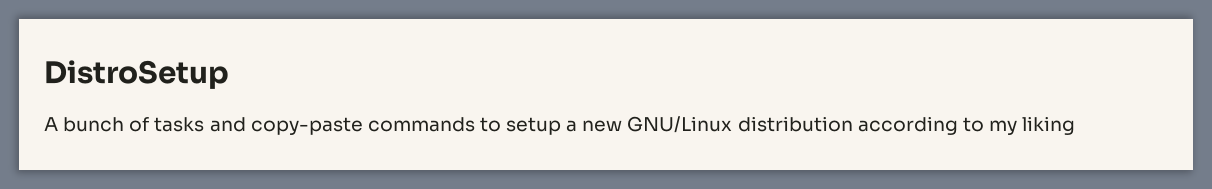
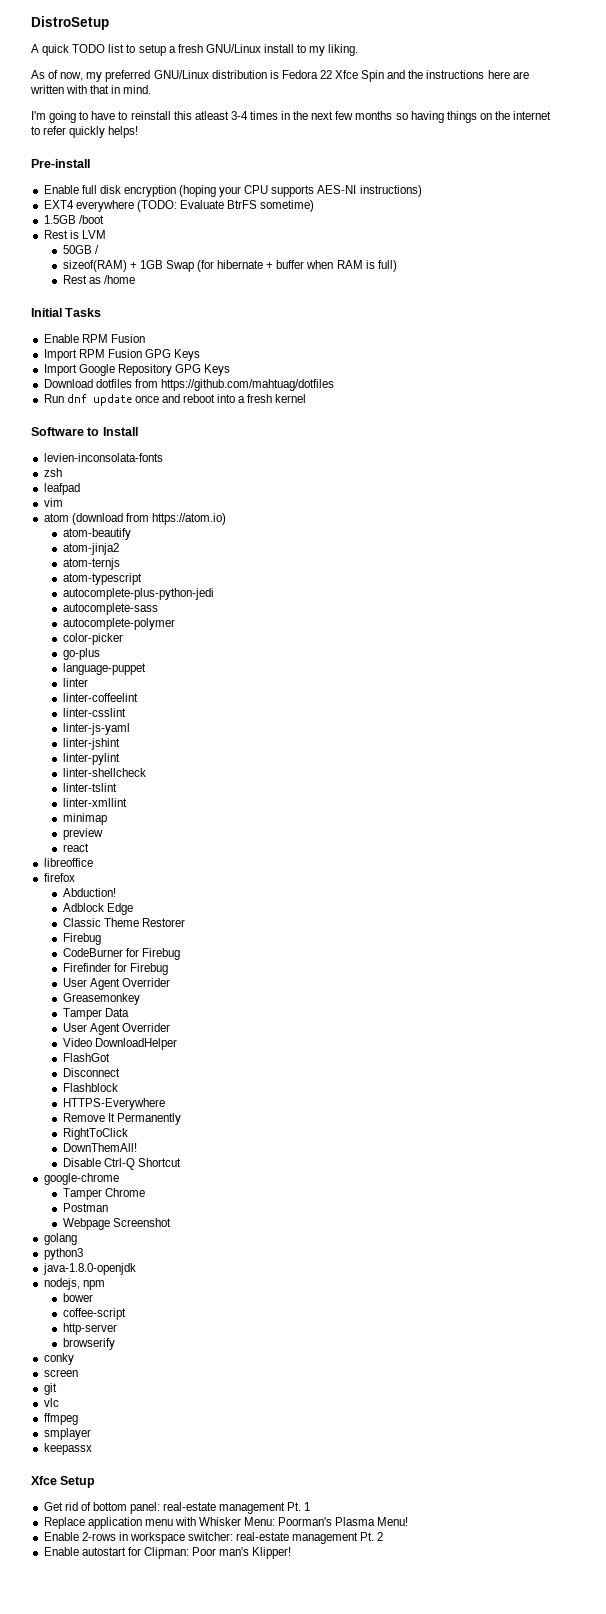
- A bunch of tasks and copy-paste commands to setup a new GNU/Linux distribution according to my liking
+ A quick TODO list to setup a fresh GNU/Linux install to my liking.
+ As of now, my preferred GNU/Linux distribution is Fedora 22 Xfce Spin and the instructions here are written with that in mind.
+ I'm going to have to reinstall this atleast 3-4 times in the next few months so having things on the internet to refer quickly helps!
+ Pre-install
+ Enable full disk encryption (hoping your CPU supports AES-NI instructions)
+ EXT4 everywhere (TODO: Evaluate BtrFS sometime)
+ 1.5GB /boot
+ Rest is LVM
+ 50GB /
+ sizeof(RAM) + 1GB Swap (for hibernate + buffer when RAM is full)
+ Rest as /home
+ Initial Tasks
+ Enable RPM Fusion
+ Import RPM Fusion GPG Keys
+ Import Google Repository GPG Keys
+ Download dotfiles from https://github.com/mahtuag/dotfiles
+ Run dnf update once and reboot into a fresh kernel
+ Software to Install
+ levien-inconsolata-fonts
+ zsh
+ leafpad
+ vim
+ atom (download from https://atom.io)
+ atom-beautify
+ atom-jinja2
+ atom-ternjs
+ atom-typescript
+ autocomplete-plus-python-jedi
+ autocomplete-sass
+ autocomplete-polymer
+ color-picker
+ go-plus
+ language-puppet
+ linter
+ linter-coffeelint
+ linter-csslint
+ linter-js-yaml
+ linter-jshint
+ linter-pylint
+ linter-shellcheck
+ linter-tslint
+ linter-xmllint
+ minimap
+ preview
+ react
+ libreoffice
+ firefox
+ Abduction!
+ Adblock Edge
+ Classic Theme Restorer
+ Firebug
+ CodeBurner for Firebug
+ Firefinder for Firebug
+ User Agent Overrider
+ Greasemonkey
+ Tamper Data
+ User Agent Overrider
+ Video DownloadHelper
+ FlashGot
+ Disconnect
+ Flashblock
+ HTTPS-Everywhere
+ Remove It Permanently
+ RightToClick
+ DownThemAll!
+ Disable Ctrl-Q Shortcut
+ google-chrome
+ Tamper Chrome
+ Postman
+ Webpage Screenshot
+ golang
+ python3
+ java-1.8.0-openjdk
+ nodejs, npm
+ bower
+ coffee-script
+ http-server
+ browserify
+ conky
+ screen
+ git
+ vlc
+ ffmpeg
+ smplayer
+ keepassx
+ Xfce Setup
+ Get rid of bottom panel: real-estate management Pt. 1
+ Replace application menu with Whisker Menu: Poorman's Plasma Menu!
+ Enable 2-rows in workspace switcher: real-estate management Pt. 2
+ Enable autostart for Clipman: Poor man's Klipper!

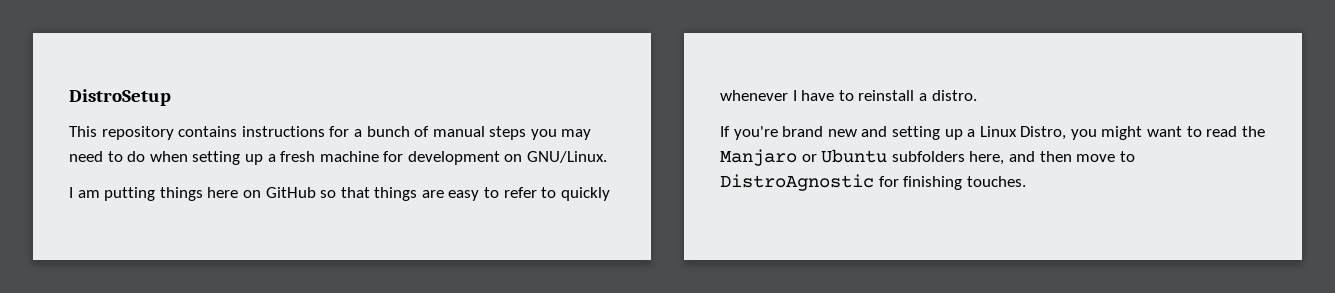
- A quick TODO list to setup a fresh GNU/Linux install to my liking.
- As of now, my preferred GNU/Linux distribution is Fedora 22 Xfce Spin and the instructions here are written with that in mind.
- I'm going to have to reinstall this atleast 3-4 times in the next few months so having things on the internet to refer quickly helps!
- Pre-install
- Enable full disk encryption (hoping your CPU supports AES-NI instructions)
- EXT4 everywhere (TODO: Evaluate BtrFS sometime)
- 1.5GB /boot
- Rest is LVM
- 50GB /
- sizeof(RAM) + 1GB Swap (for hibernate + buffer when RAM is full)
- Rest as /home
- Initial Tasks
- Enable RPM Fusion
- Import RPM Fusion GPG Keys
- Import Google Repository GPG Keys
- Download dotfiles from https://github.com/mahtuag/dotfiles
- Run dnf update once and reboot into a fresh kernel
- Software to Install
- levien-inconsolata-fonts
- zsh
- leafpad
- vim
- atom (download from https://atom.io)
- atom-beautify
- atom-jinja2
- atom-ternjs
- atom-typescript
- autocomplete-plus-python-jedi
- autocomplete-sass
- autocomplete-polymer
- color-picker
- go-plus
- language-puppet
- linter
- linter-coffeelint
- linter-csslint
- linter-js-yaml
- linter-jshint
- linter-pylint
- linter-shellcheck
- linter-tslint
- linter-xmllint
- minimap
- preview
- react
- libreoffice
- firefox
- Abduction!
- Adblock Edge
- Classic Theme Restorer
- Firebug
- CodeBurner for Firebug
- Firefinder for Firebug
- User Agent Overrider
- Greasemonkey
- Tamper Data
- User Agent Overrider
- Video DownloadHelper
- FlashGot
- Disconnect
- Flashblock
- HTTPS-Everywhere
- Remove It Permanently
- RightToClick
- DownThemAll!
- Disable Ctrl-Q Shortcut
- google-chrome
- Tamper Chrome
- Postman
- Webpage Screenshot
- golang
- python3
- java-1.8.0-openjdk
- nodejs, npm
- bower
- coffee-script
- http-server
- browserify
- conky
- screen
- git
- vlc
- ffmpeg
- smplayer
- keepassx
- Xfce Setup
- Get rid of bottom panel: real-estate management Pt. 1
- Replace application menu with Whisker Menu: Poorman's Plasma Menu!
- Enable 2-rows in workspace switcher: real-estate management Pt. 2
- Enable autostart for Clipman: Poor man's Klipper!
+ This repository contains instructions for a bunch of manual steps you may need to do when setting up a fresh machine for development on GNU/Linux.
+ I am putting things here on GitHub so that things are easy to refer to quickly whenever I have to reinstall a distro.
+ If you're brand new and setting up a Linux Distro, you might want to read the Manjaro or Ubuntu subfolders here, and then move to DistroAgnostic for finishing touches.

